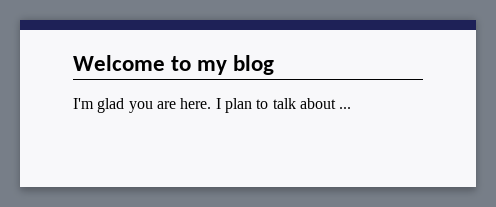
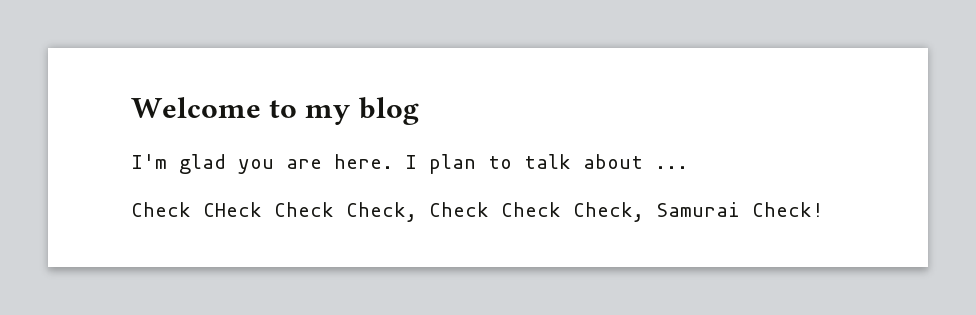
+ Check CHeck Check Check, Check Check Check, Samurai Check!

